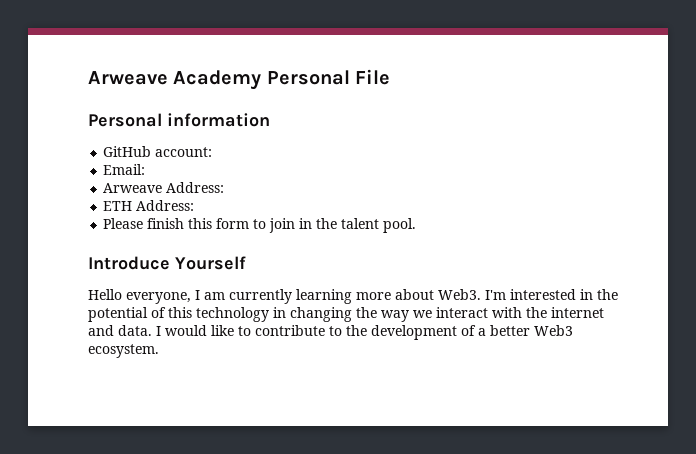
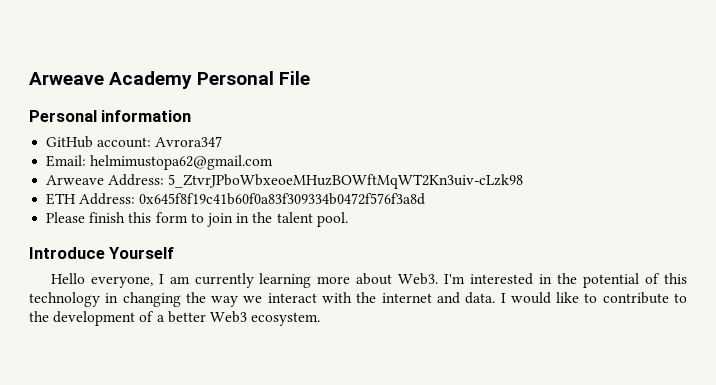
- GitHub account:
+ GitHub account: Avrora347
- Email:
+ Email: helmimustopa62@gmail.com
- Arweave Address:
+ Arweave Address: 5_ZtvrJPboWbxeoeMHuzBOWftMqWT2Kn3uiv-cLzk98
- ETH Address:
+ ETH Address: 0x645f8f19c41b60f0a83f309334b0472f576f3a8d

